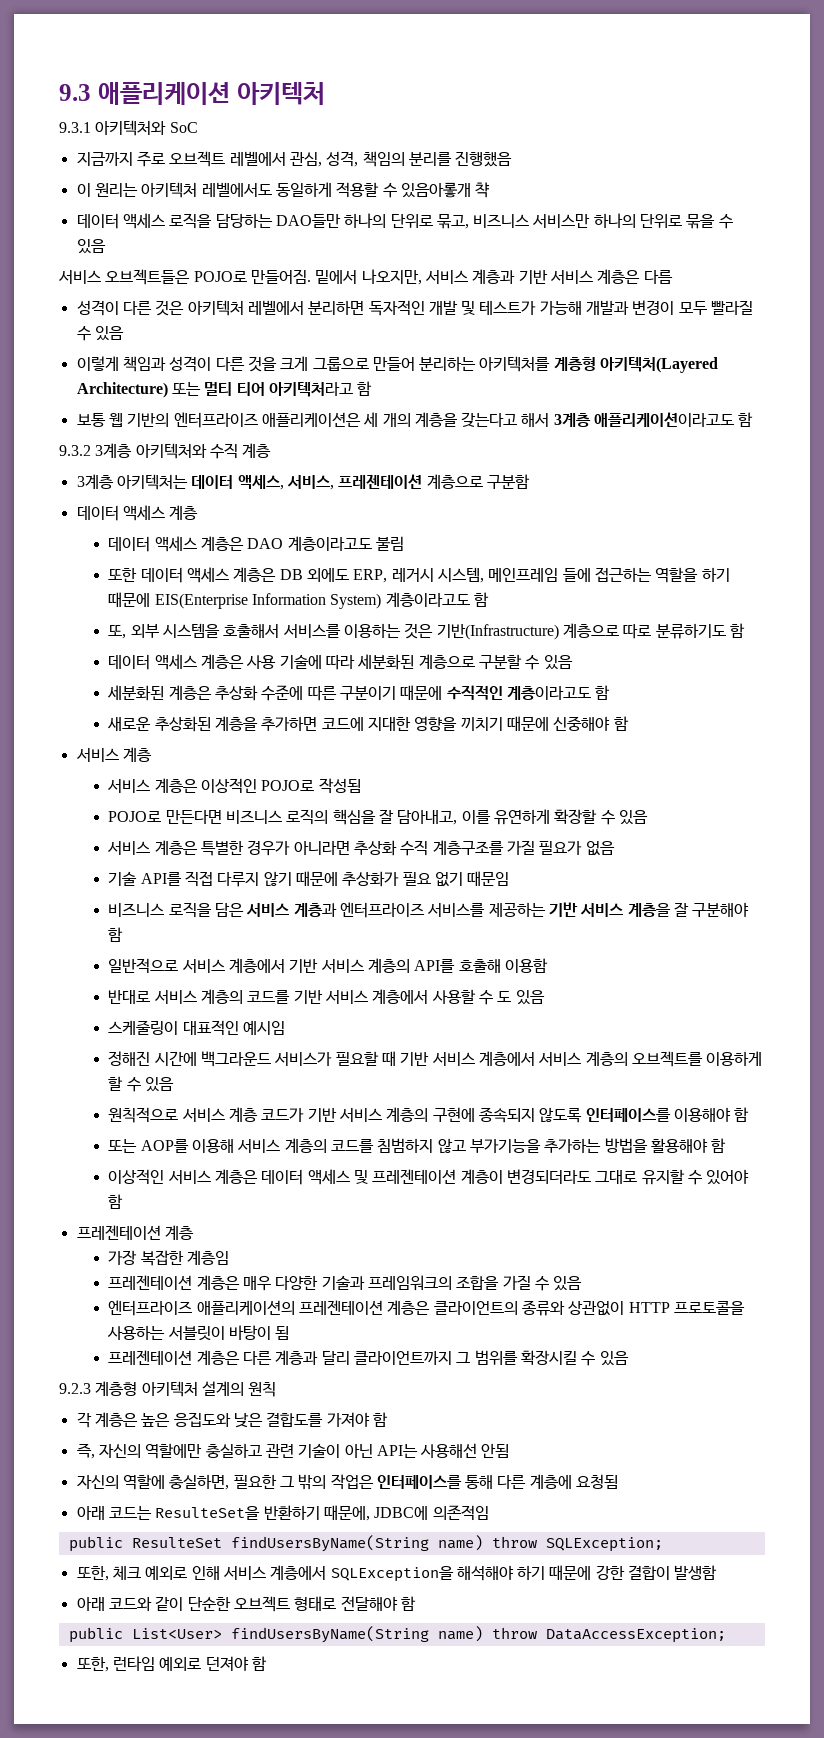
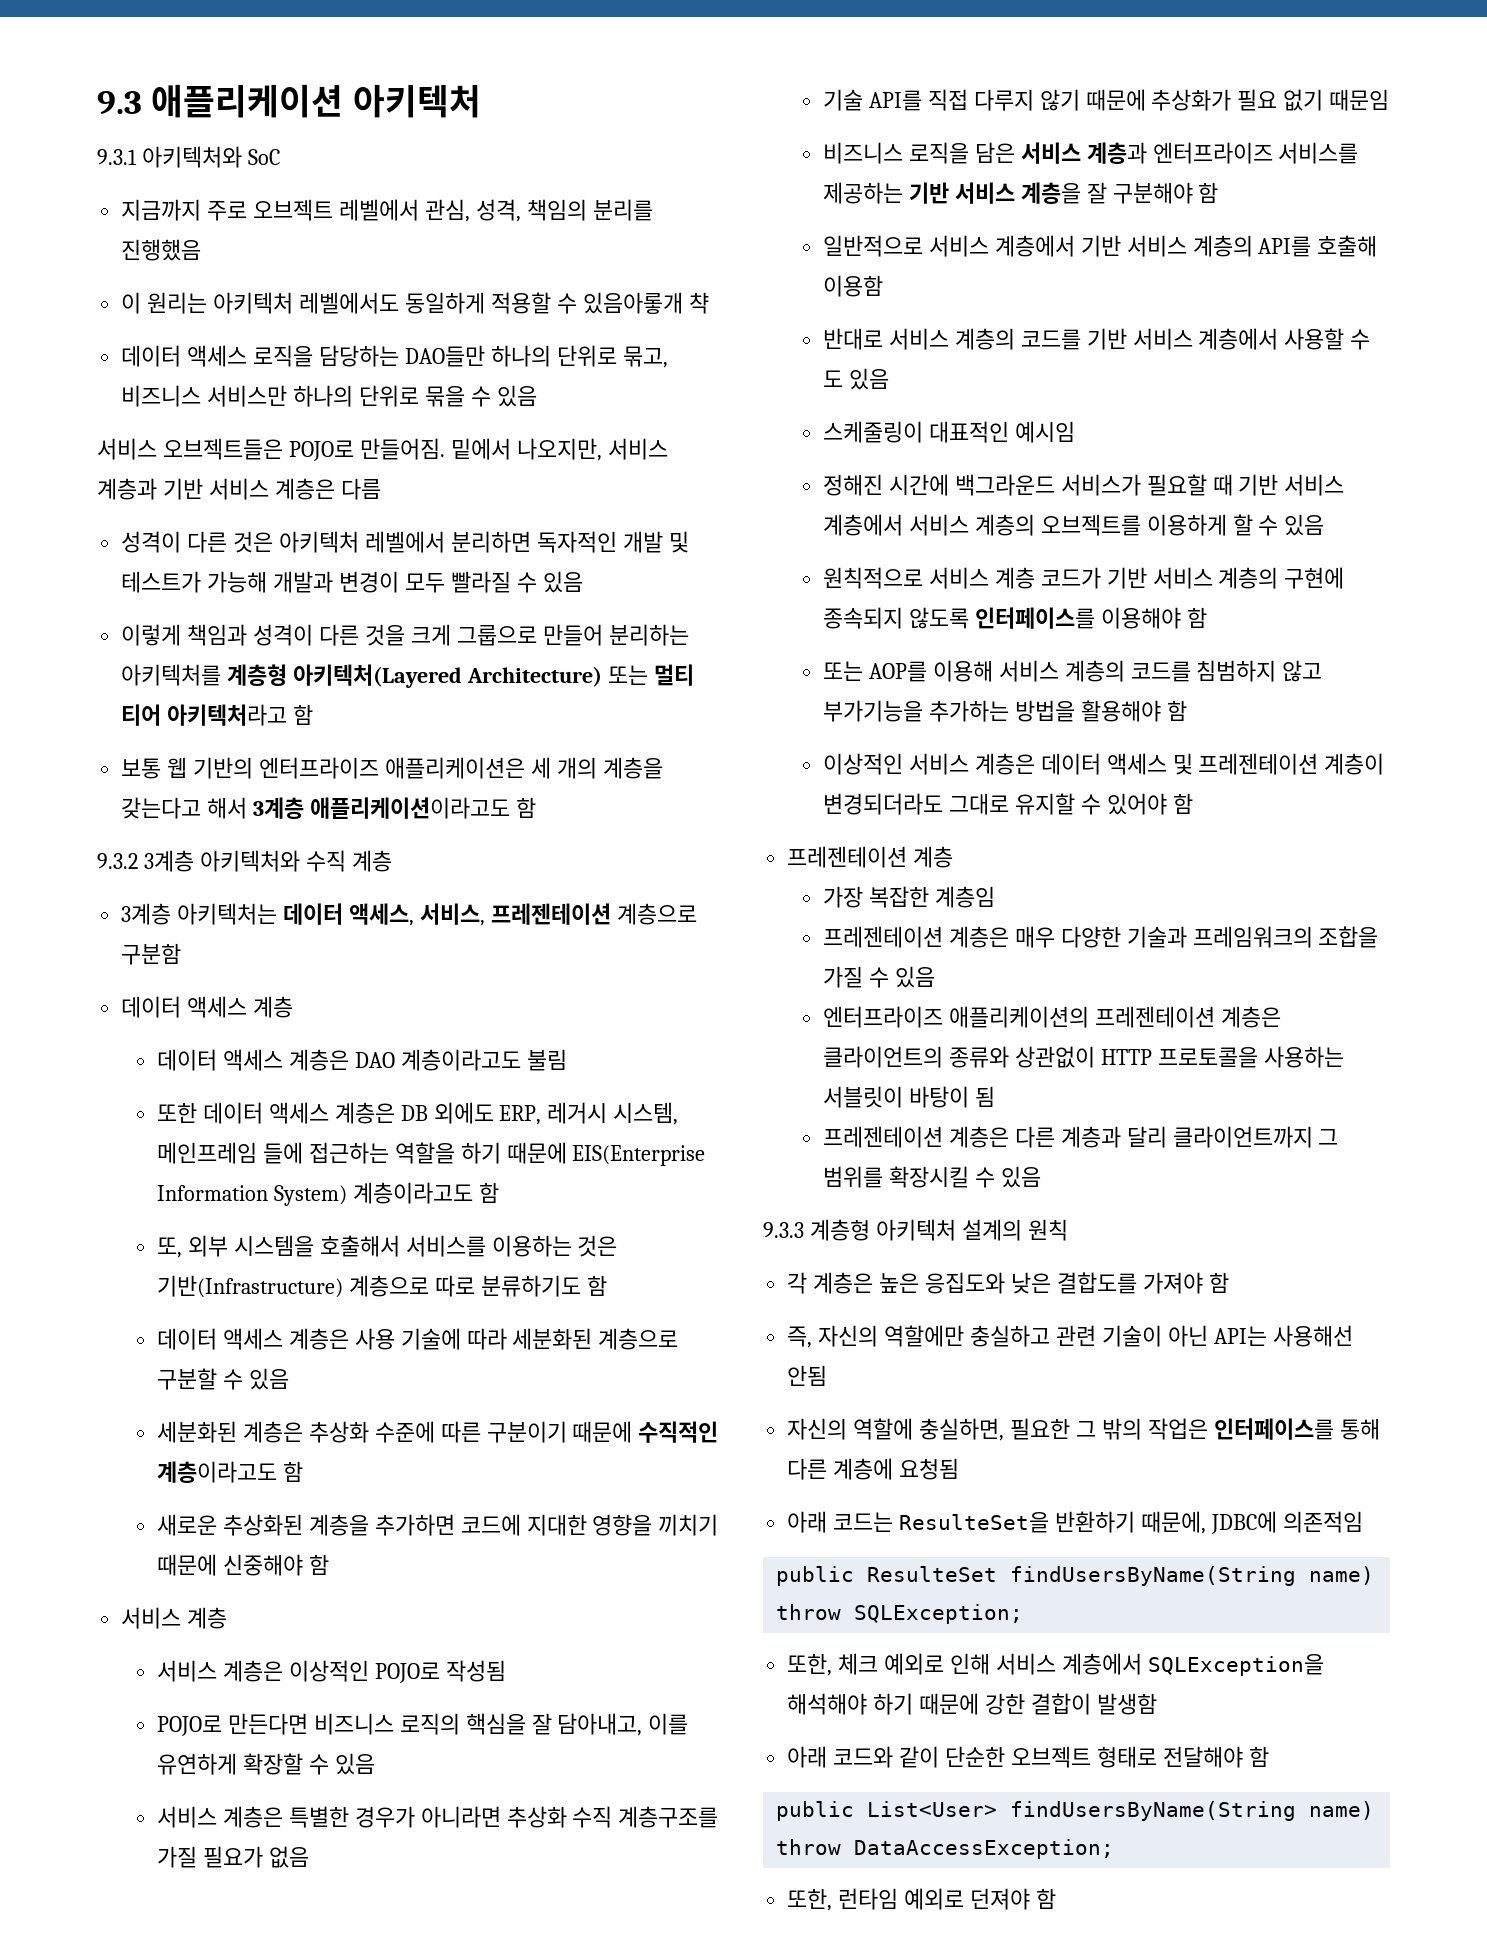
- 9.2.3 계층형 아키텍처 설계의 원칙
+ 9.3.3 계층형 아키텍처 설계의 원칙

